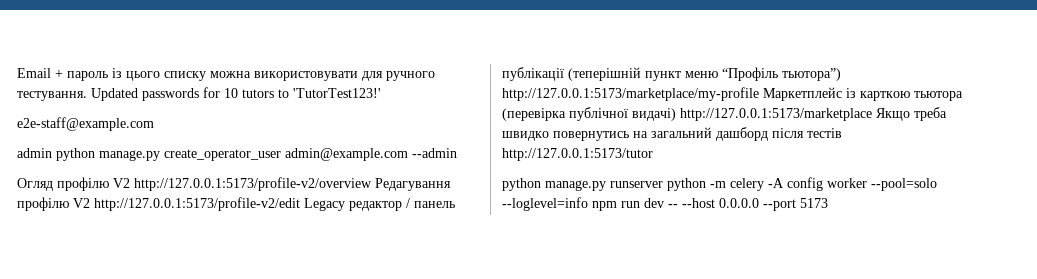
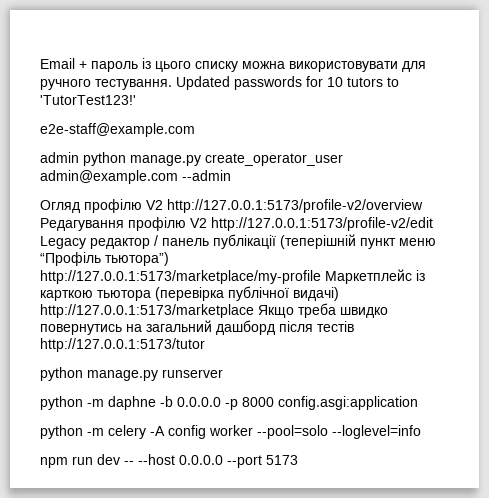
- python manage.py runserver python -m celery -A config worker --pool=solo --loglevel=info npm run dev -- --host 0.0.0.0 --port 5173
+ python manage.py runserver
+ python -m daphne -b 0.0.0.0 -p 8000 config.asgi:application
+ python -m celery -A config worker --pool=solo --loglevel=info
+ npm run dev -- --host 0.0.0.0 --port 5173

